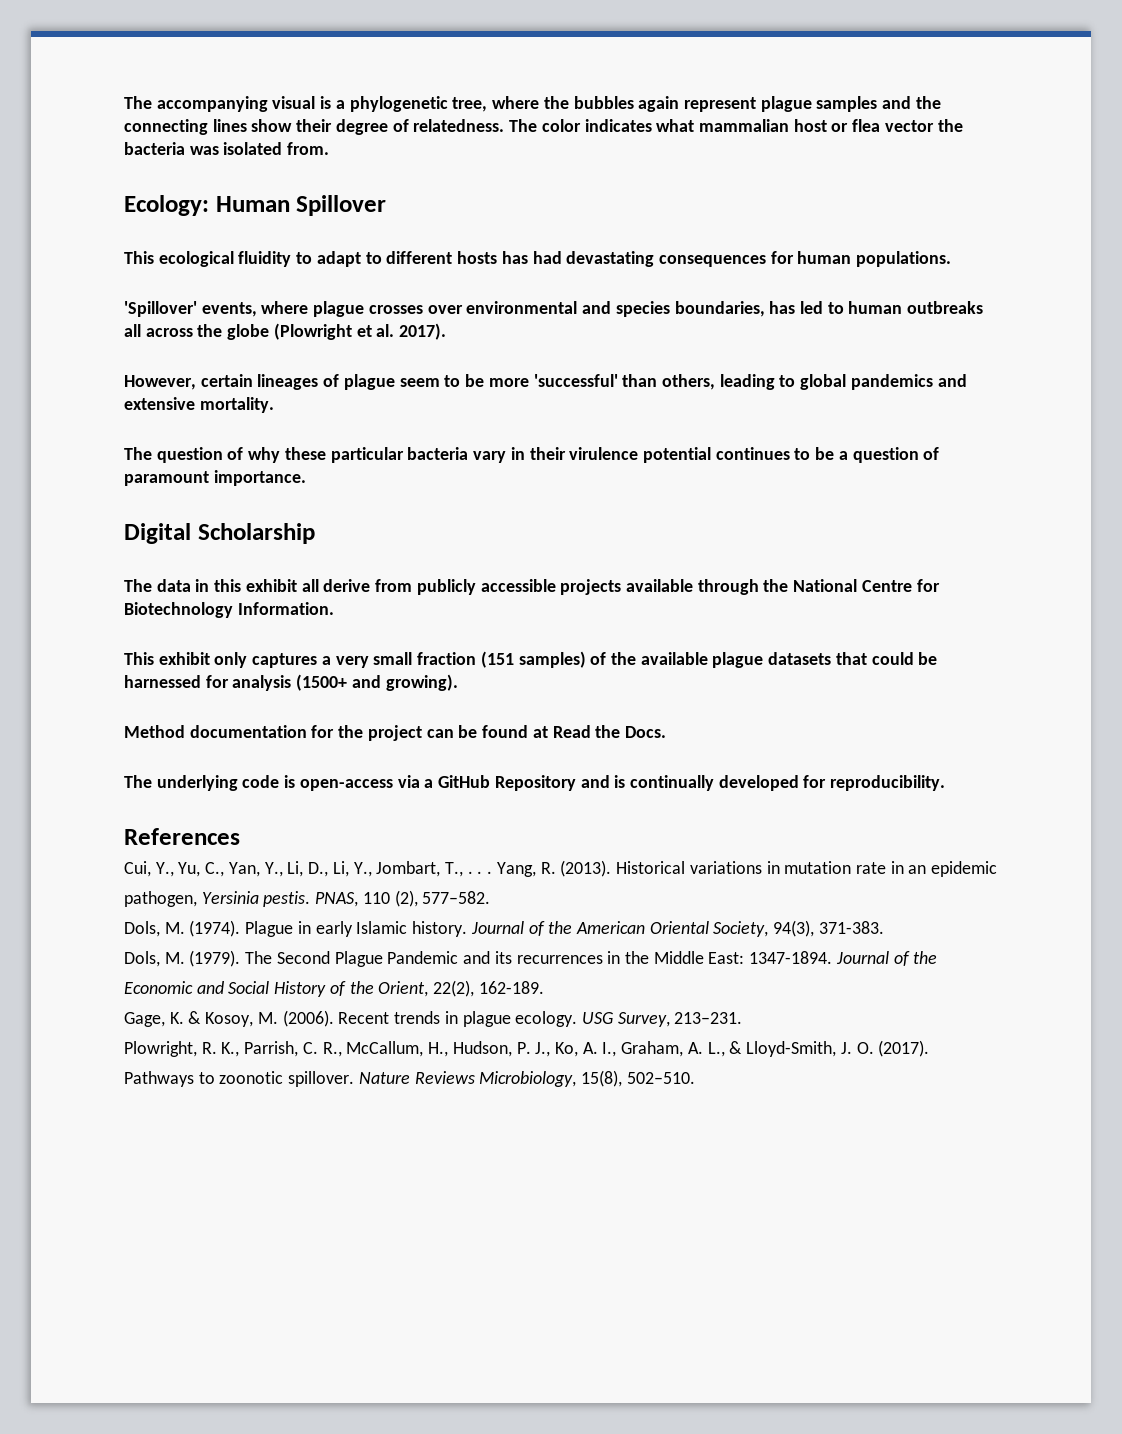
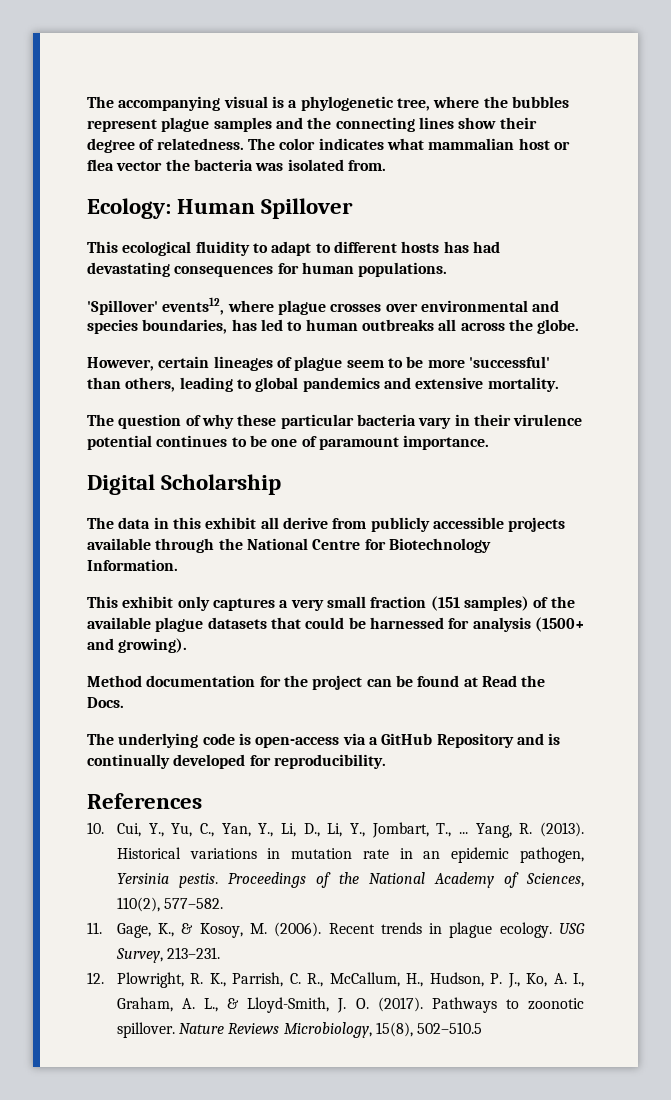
- The accompanying visual is a phylogenetic tree, where the bubbles again represent plague samples and the connecting lines show their degree of relatedness.
+ The accompanying visual is a phylogenetic tree, where the bubbles represent plague samples and the connecting lines show their degree of relatedness.
- 'Spillover' events, where plague crosses over environmental and species boundaries, has led to human outbreaks all across the globe (Plowright et al. 2017).
+ 'Spillover' events12, where plague crosses over environmental and species boundaries, has led to human outbreaks all across the globe.
- The question of why these particular bacteria vary in their virulence potential continues to be a question of paramount importance.
+ The question of why these particular bacteria vary in their virulence potential continues to be one of paramount importance.
- Cui, Y., Yu, C., Yan, Y., Li, D., Li, Y., Jombart, T., . . .
+ 10. Cui, Y., Yu, C., Yan, Y., Li, D., Li, Y., Jombart, T., ...
- PNAS, 110 (2), 577–582.
- Dols, M. (1974). Plague in early Islamic history. Journal of the American Oriental Society, 94(3), 371-383.
- Dols, M. (1979). The Second Plague Pandemic and its recurrences in the Middle East: 1347-1894. Journal of the Economic and Social History of the Orient, 22(2), 162-189.
- Gage, K. & Kosoy, M. (2006).
+ Proceedings of the National Academy of Sciences, 110(2), 577–582.
+ 11. Gage, K., & Kosoy, M. (2006).
- Plowright, R. K., Parrish, C. R., McCallum, H., Hudson, P. J., Ko, A. I., Graham, A. L., & Lloyd-Smith, J. O. (2017).
+ 12. Plowright, R. K., Parrish, C. R., McCallum, H., Hudson, P. J., Ko, A. I., Graham, A. L., & Lloyd-Smith, J. O. (2017).
- Nature Reviews Microbiology, 15(8), 502–510.
+ Nature Reviews Microbiology, 15(8), 502–510.5

